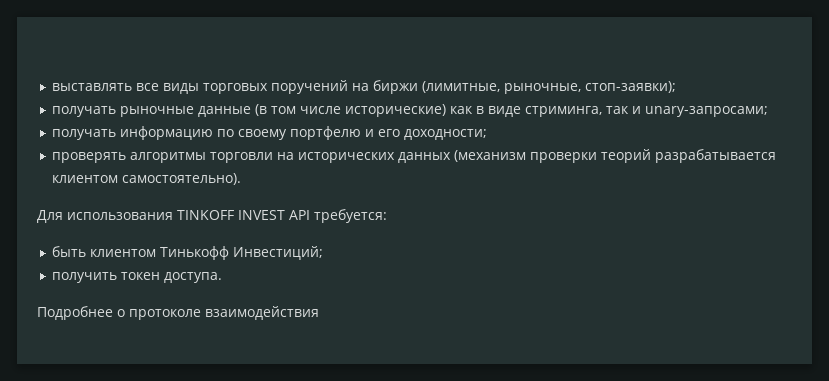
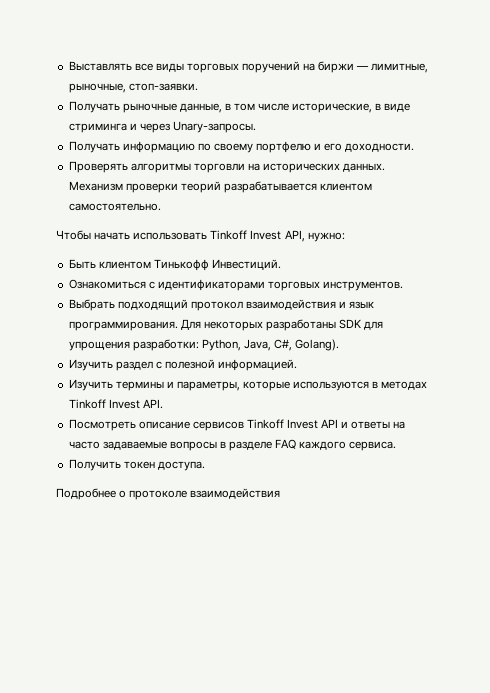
- выставлять все виды торговых поручений на биржи (лимитные, рыночные, стоп-заявки);
- получать рыночные данные (в том числе исторические) как в виде стриминга, так и unary-запросами;
- получать информацию по своему портфелю и его доходности;
- проверять алгоритмы торговли на исторических данных (механизм проверки теорий разрабатывается клиентом самостоятельно).
- Для использования TINKOFF INVEST API требуется:
- быть клиентом Тинькофф Инвестиций;
- получить токен доступа.
+ Выставлять все виды торговых поручений на биржи — лимитные, рыночные, стоп-заявки.
+ Получать рыночные данные, в том числе исторические, в виде стриминга и через Unary-запросы.
+ Получать информацию по своему портфелю и его доходности.
+ Проверять алгоритмы торговли на исторических данных. Механизм проверки теорий разрабатывается клиентом самостоятельно.
+ Чтобы начать использовать Tinkoff Invest API, нужно:
+ Быть клиентом Тинькофф Инвестиций.
+ Ознакомиться с идентификаторами торговых инструментов.
+ Выбрать подходящий протокол взаимодействия и язык программирования. Для некоторых разработаны SDK для упрощения разработки: Python, Java, С#, Golang).
+ Изучить раздел с полезной информацией.
+ Изучить термины и параметры, которые используются в методах Tinkoff Invest API.
+ Посмотреть описание сервисов Tinkoff Invest API и ответы на часто задаваемые вопросы в разделе FAQ каждого сервиса.
+ Получить токен доступа.

